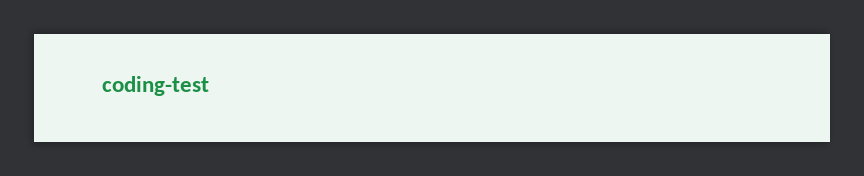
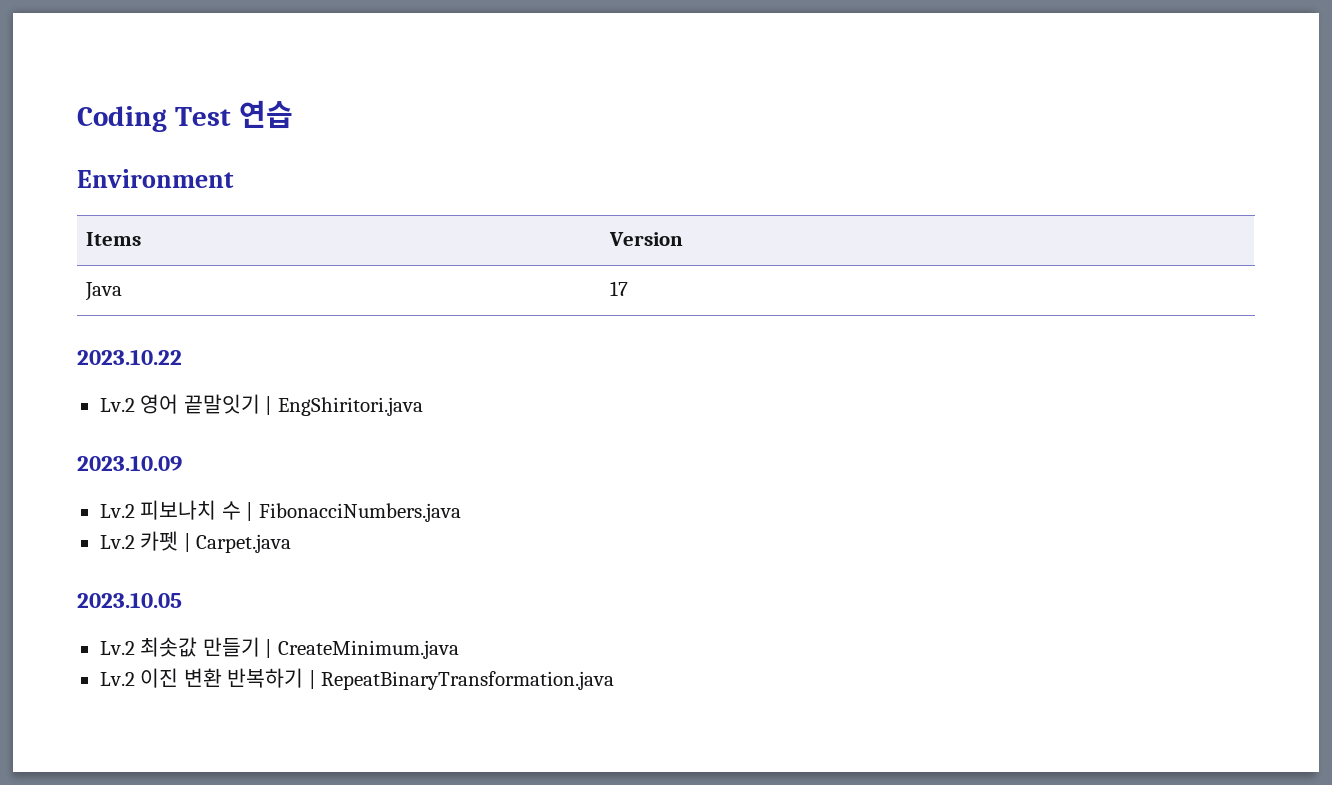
- coding-test
+ Coding Test 연습
+ Environment
+ Items | Version
+ Java | 17
+ 2023.10.22
+ Lv.2 영어 끝말잇기 | EngShiritori.java
+ 2023.10.09
+ Lv.2 피보나치 수 | FibonacciNumbers.java
+ Lv.2 카펫 | Carpet.java
+ 2023.10.05
+ Lv.2 최솟값 만들기 | CreateMinimum.java
+ Lv.2 이진 변환 반복하기 | RepeatBinaryTransformation.java

